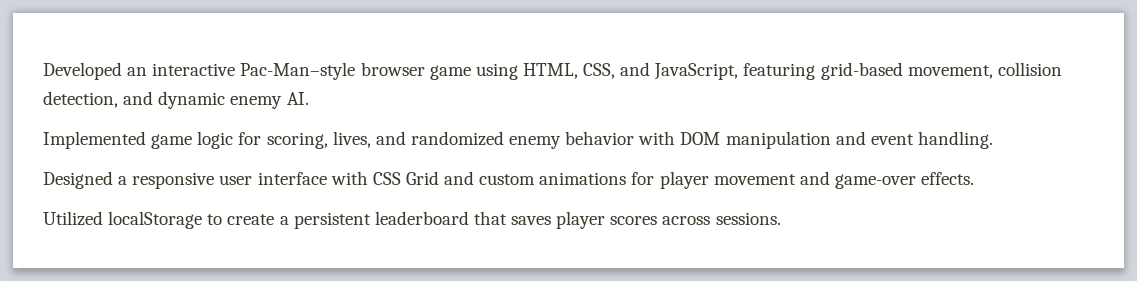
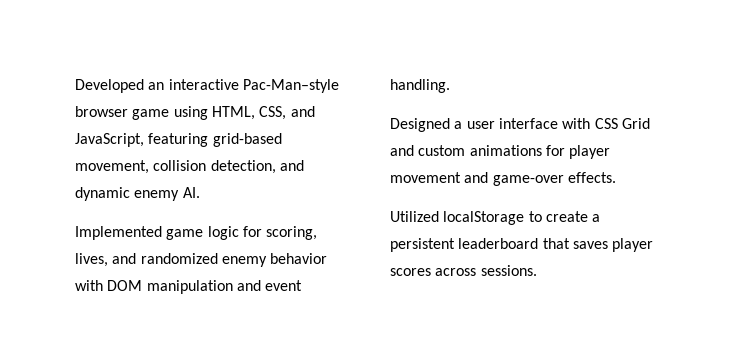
- Designed a responsive user interface with CSS Grid and custom animations for player movement and game-over effects.
+ Designed a user interface with CSS Grid and custom animations for player movement and game-over effects.

